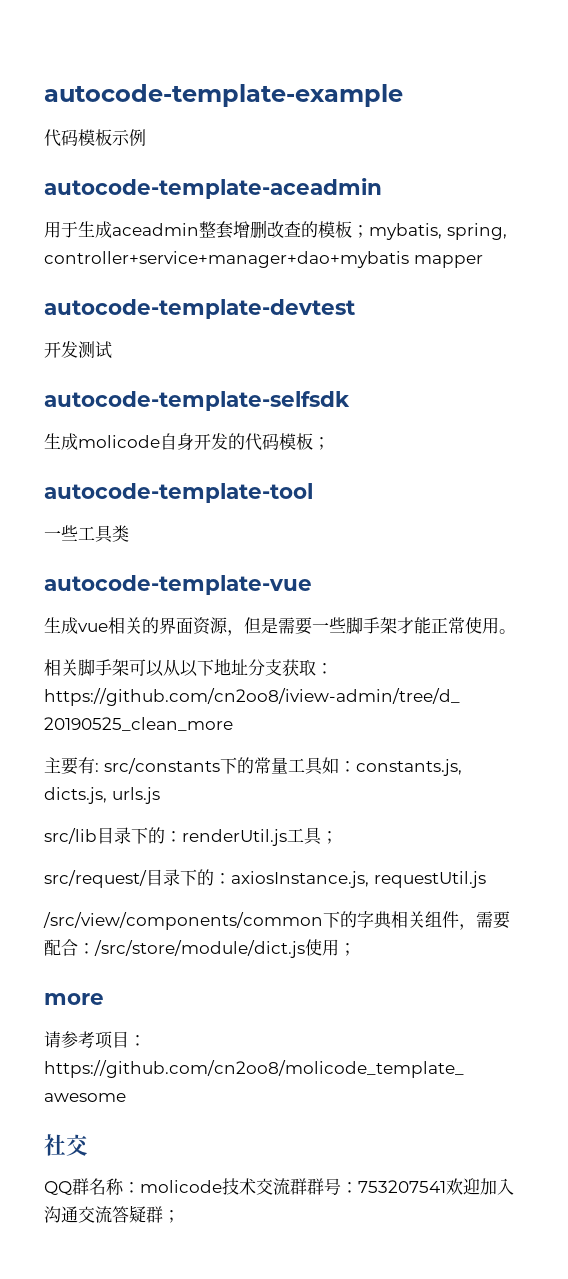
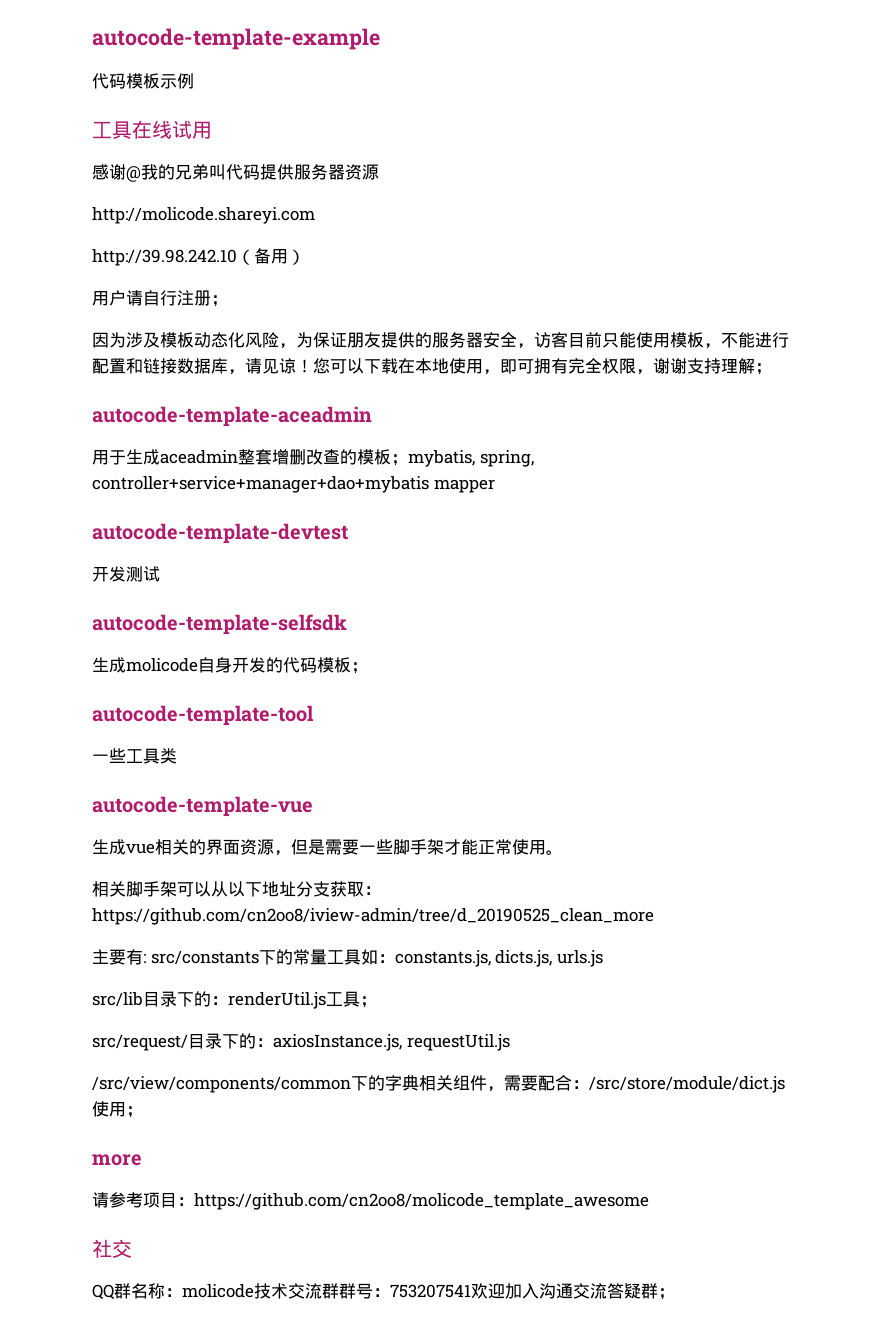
+ 工具在线试用
+ 感谢@我的兄弟叫代码提供服务器资源
+ http://molicode.shareyi.com
+ http://39.98.242.10（备用）
+ 用户请自行注册；
+ 因为涉及模板动态化风险，为保证朋友提供的服务器安全，访客目前只能使用模板，不能进行配置和链接数据库，请见谅！您可以下载在本地使用，即可拥有完全权限，谢谢支持理解；

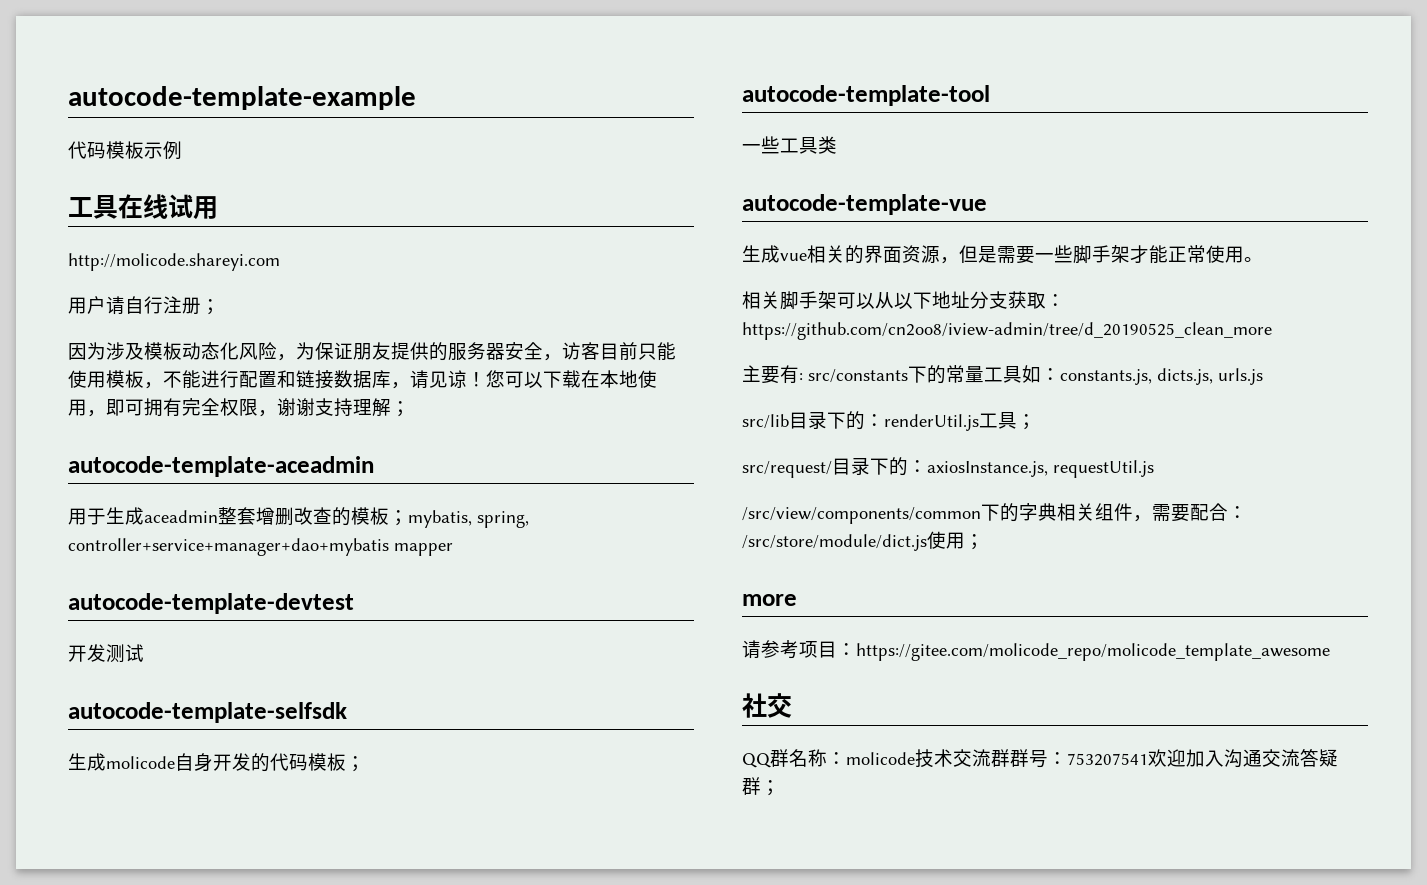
- 感谢@我的兄弟叫代码提供服务器资源
  http://molicode.shareyi.com
- http://39.98.242.10（备用）
- 请参考项目：https://github.com/cn2oo8/molicode_template_awesome
+ 请参考项目：https://gitee.com/molicode_repo/molicode_template_awesome

